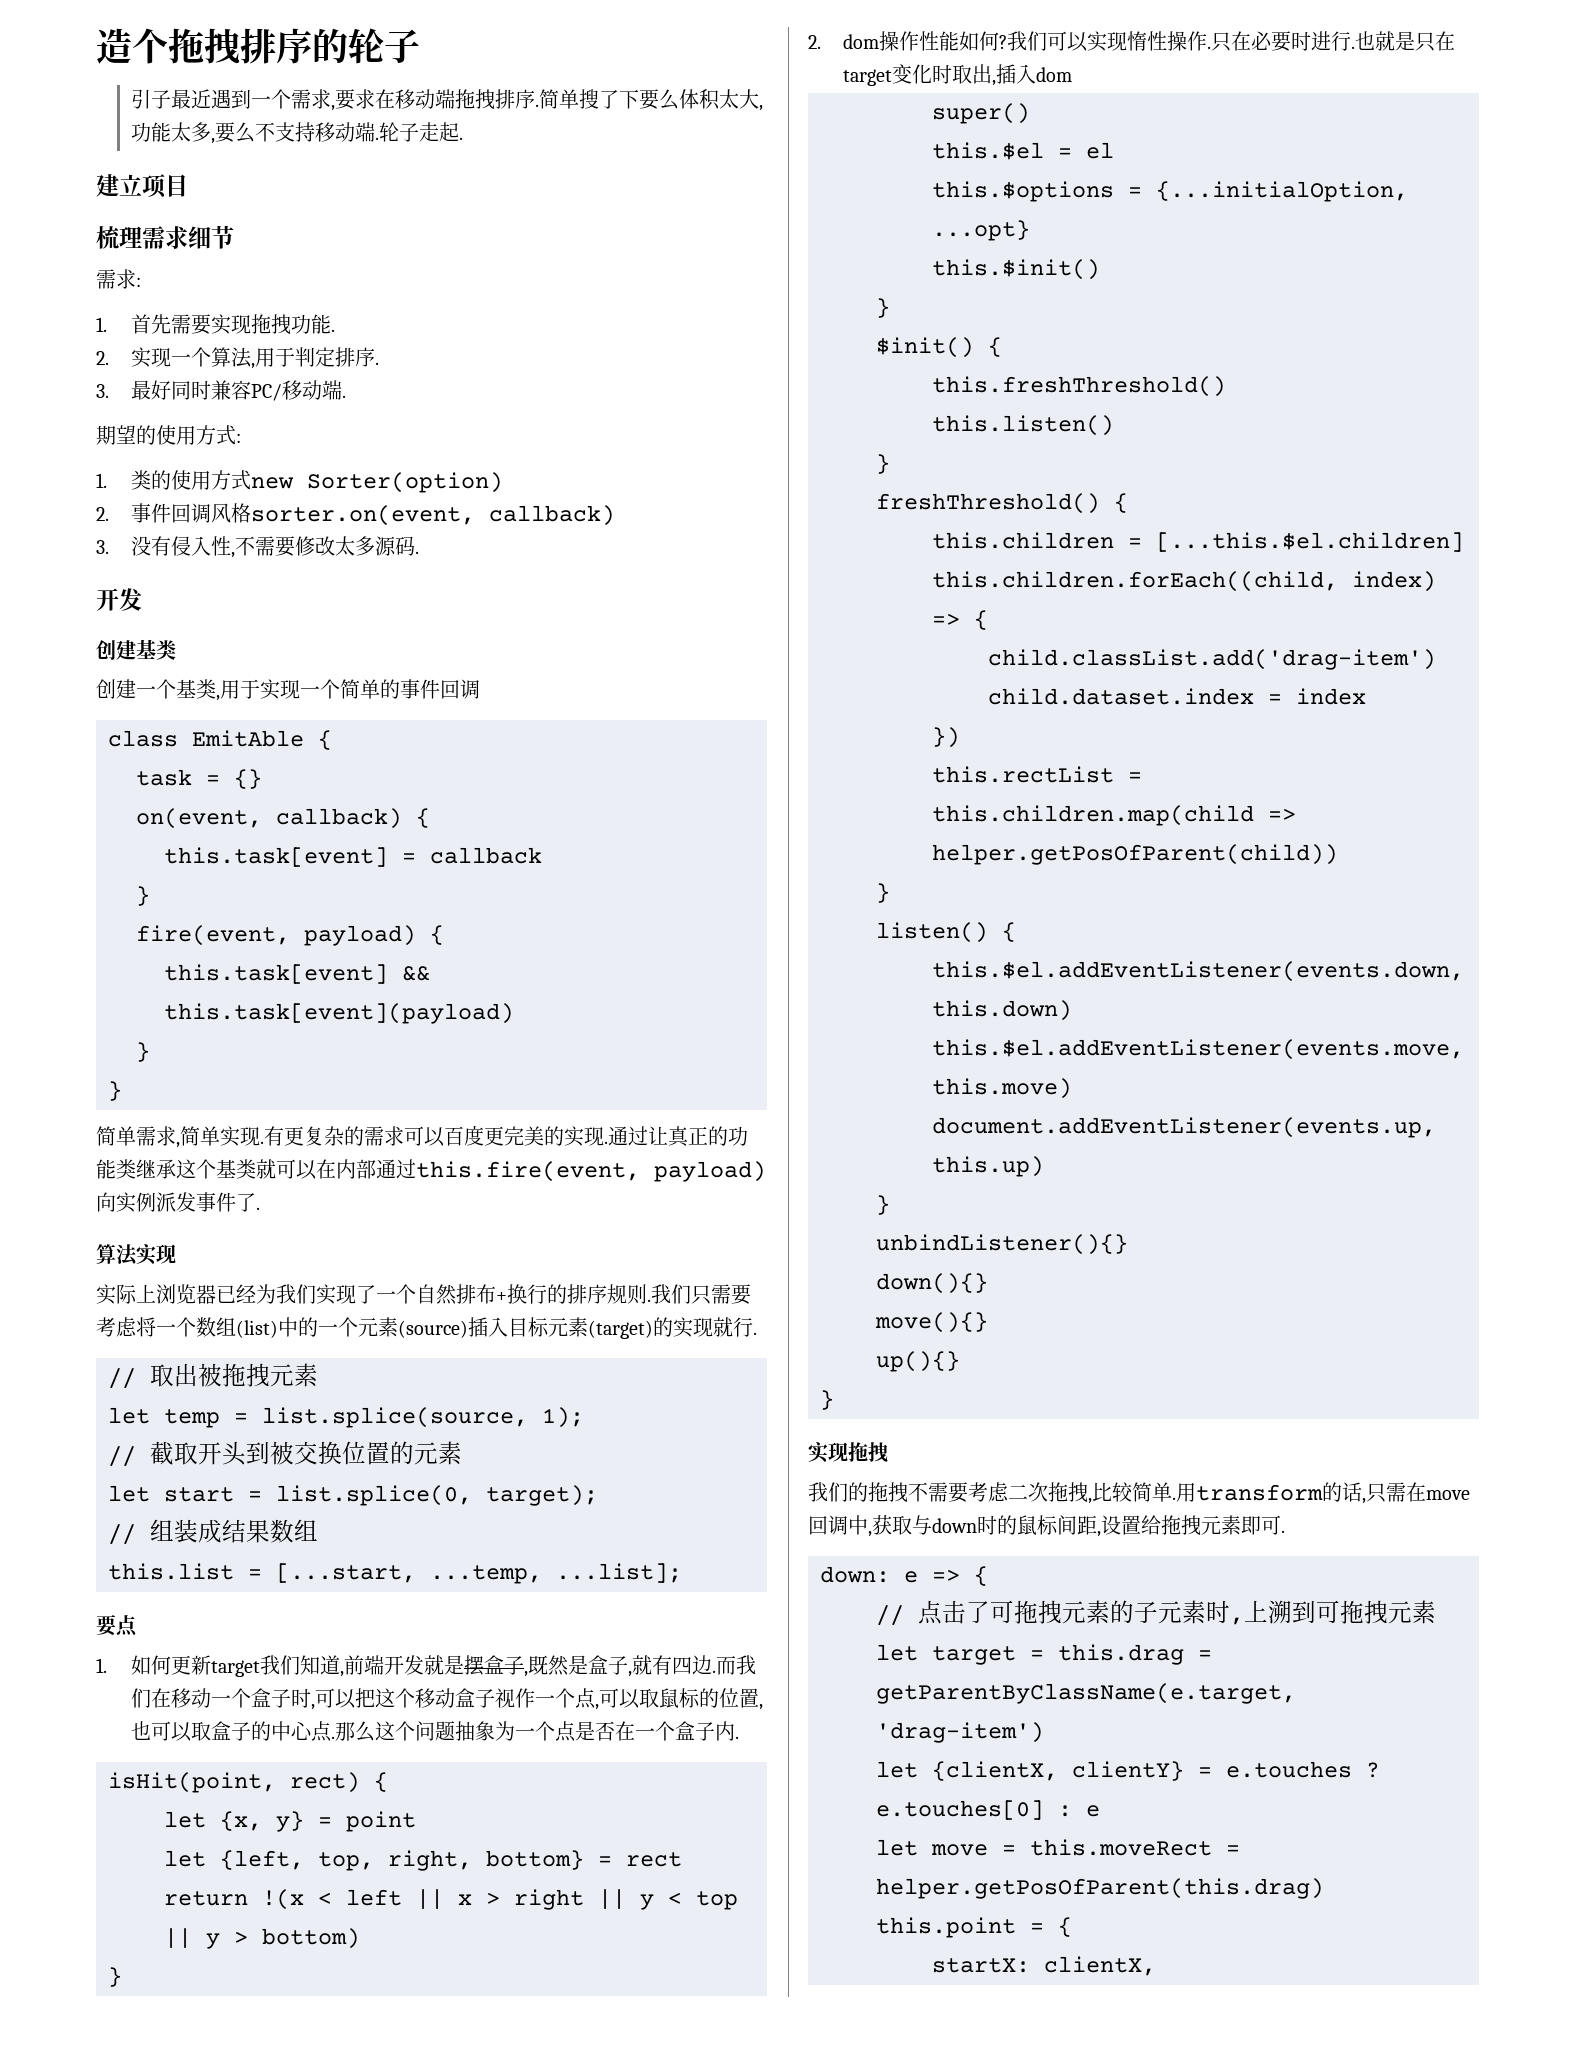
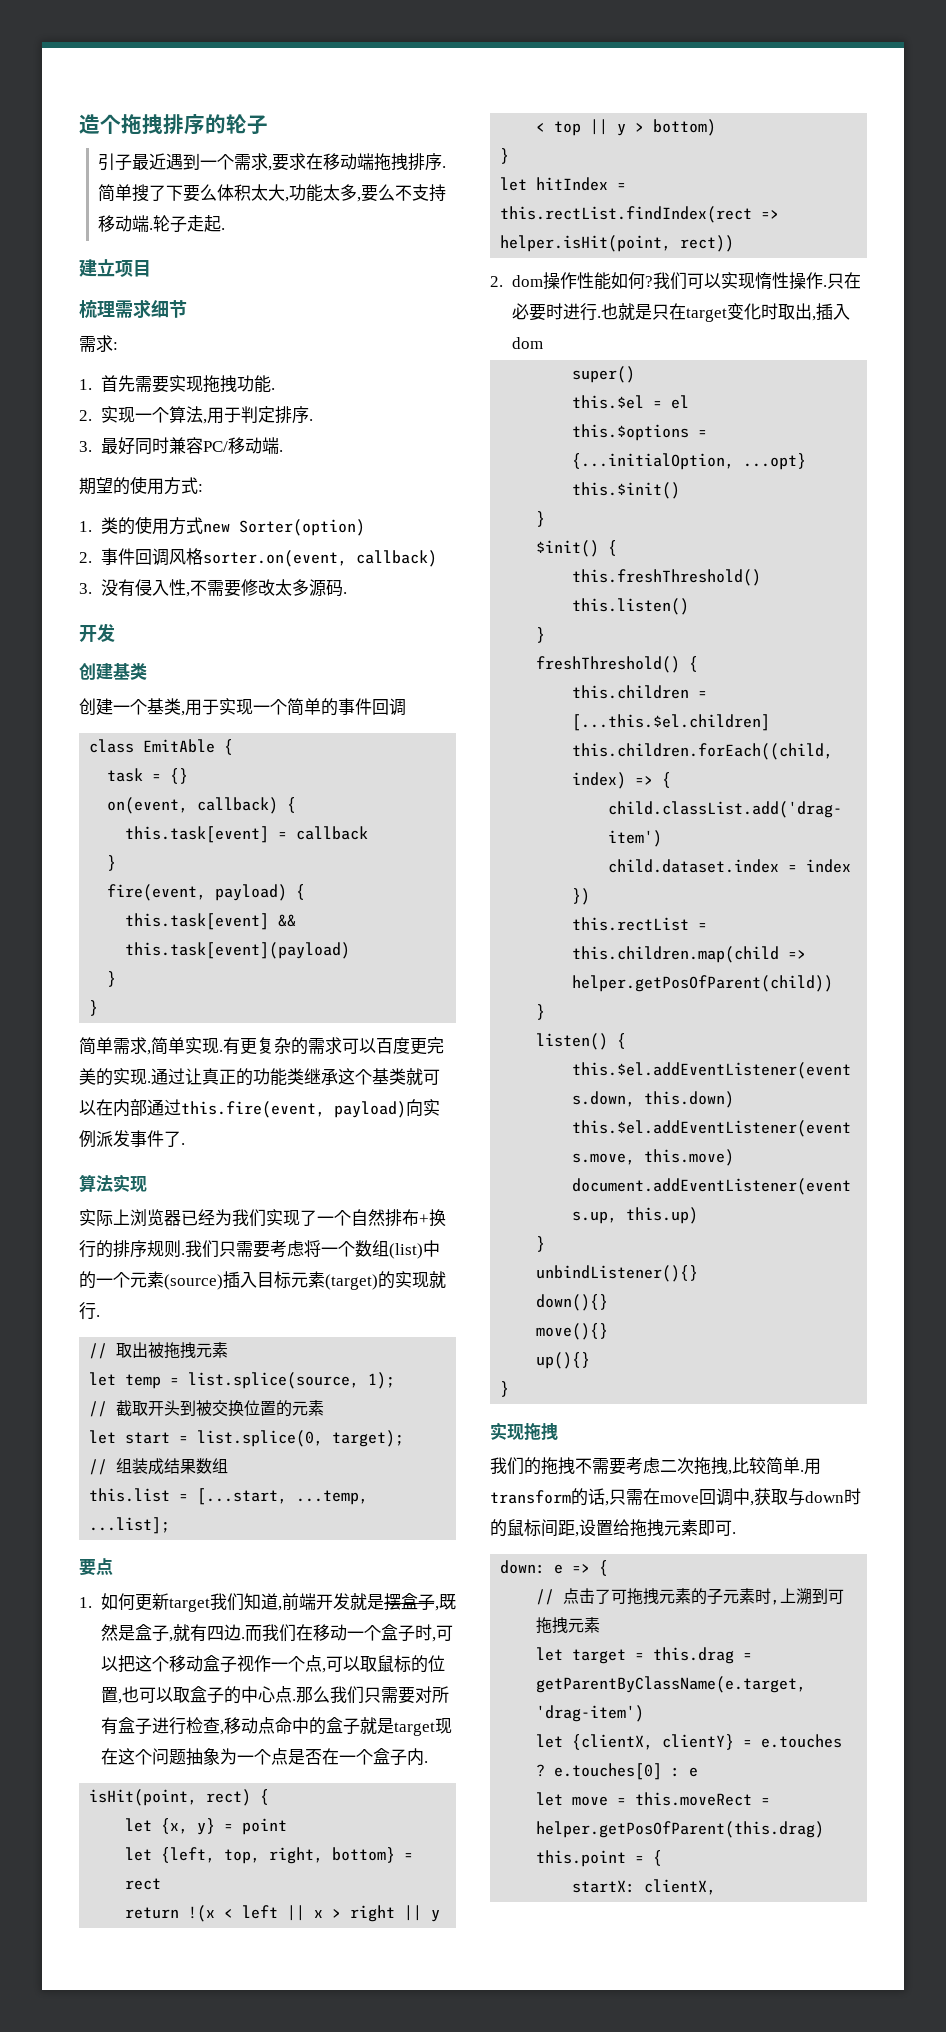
- 那么这个问题抽象为一个点是否在一个盒子内.
+ 那么我们只需要对所有盒子进行检查,移动点命中的盒子就是target现在这个问题抽象为一个点是否在一个盒子内.
+ let hitIndex = this.rectList.findIndex(rect => helper.isHit(point, rect))

